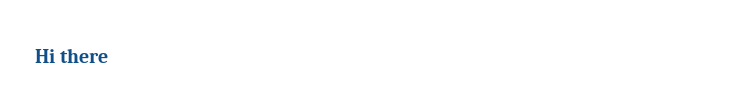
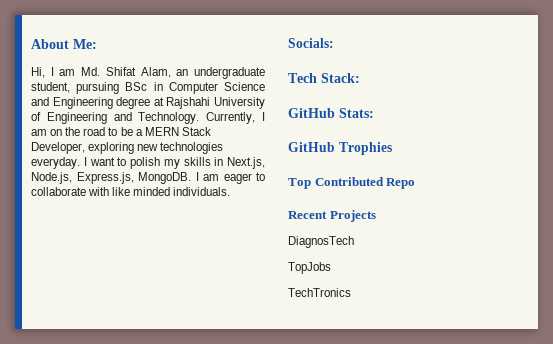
- Hi there
+ About Me:
+ Hi, I am Md. Shifat Alam, an undergraduate student, pursuing BSc in Computer Science and Engineering degree at Rajshahi University of Engineering and Technology. Currently, I am on the road to be a MERN Stack Developer, exploring new technologies everyday. I want to polish my skills in Next.js, Node.js, Express.js, MongoDB. I am eager to collaborate with like minded individuals.
+ Socials:
+ Tech Stack:
+ GitHub Stats:
+ GitHub Trophies
+ Top Contributed Repo
+ Recent Projects
+ DiagnosTech
+ TopJobs
+ TechTronics

